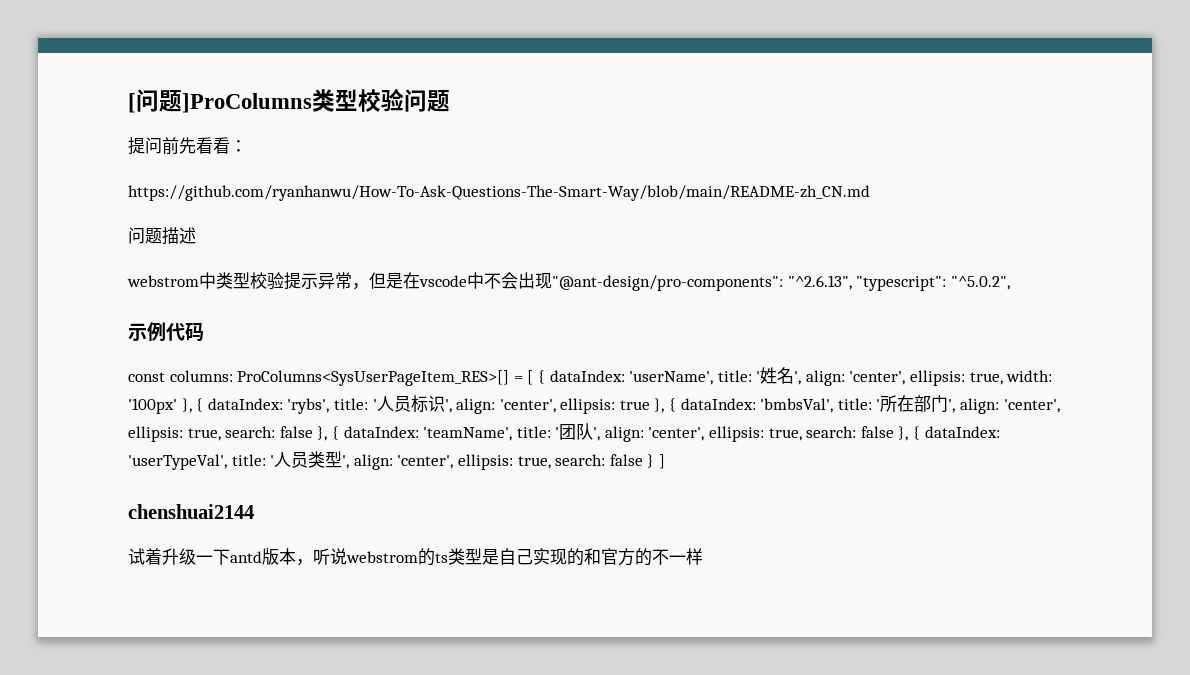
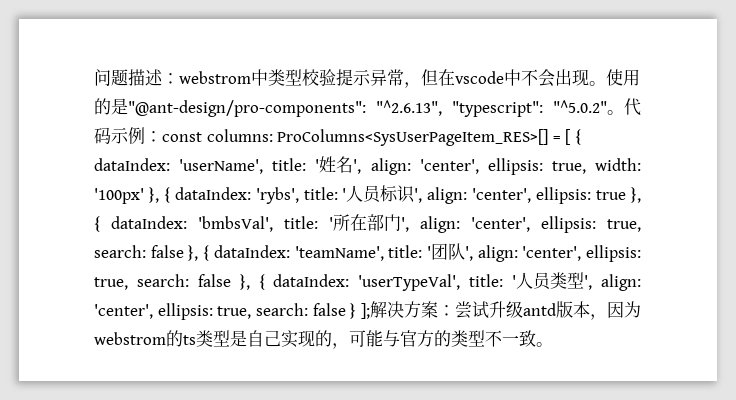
- [问题]ProColumns类型校验问题
- 提问前先看看：
- https://github.com/ryanhanwu/How-To-Ask-Questions-The-Smart-Way/blob/main/README-zh_CN.md
- 问题描述
- webstrom中类型校验提示异常，但是在vscode中不会出现"@ant-design/pro-components":
+ 问题描述：webstrom中类型校验提示异常，但在vscode中不会出现。使用的是"@ant-design/pro-components":
- "^5.0.2",
- 示例代码
- const columns:
+ "^5.0.2"。代码示例：const columns:
- false } ]
- chenshuai2144
- 试着升级一下antd版本，听说webstrom的ts类型是自己实现的和官方的不一样
+ false } ];解决方案：尝试升级antd版本，因为webstrom的ts类型是自己实现的，可能与官方的类型不一致。

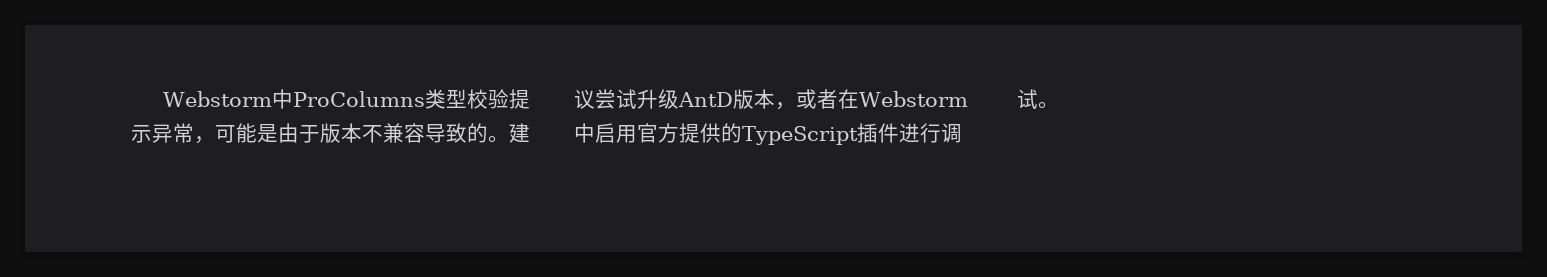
- 问题描述：webstrom中类型校验提示异常，但在vscode中不会出现。使用的是"@ant-design/pro-components": "^2.6.13", "typescript": "^5.0.2"。代码示例：const columns: ProColumns<SysUserPageItem_RES>[] = [ { dataIndex: 'userName', title: '姓名', align: 'center', ellipsis: true, width: '100px' }, { dataIndex: 'rybs', title: '人员标识', align: 'center', ellipsis: true }, { dataIndex: 'bmbsVal', title: '所在部门', align: 'center', ellipsis: true, search: false }, { dataIndex: 'teamName', title: '团队', align: 'center', ellipsis: true, search: false }, { dataIndex: 'userTypeVal', title: '人员类型', align: 'center', ellipsis: true, search: false } ];解决方案：尝试升级antd版本，因为webstrom的ts类型是自己实现的，可能与官方的类型不一致。
+ Webstorm中ProColumns类型校验提示异常，可能是由于版本不兼容导致的。建议尝试升级AntD版本，或者在Webstorm中启用官方提供的TypeScript插件进行调试。

